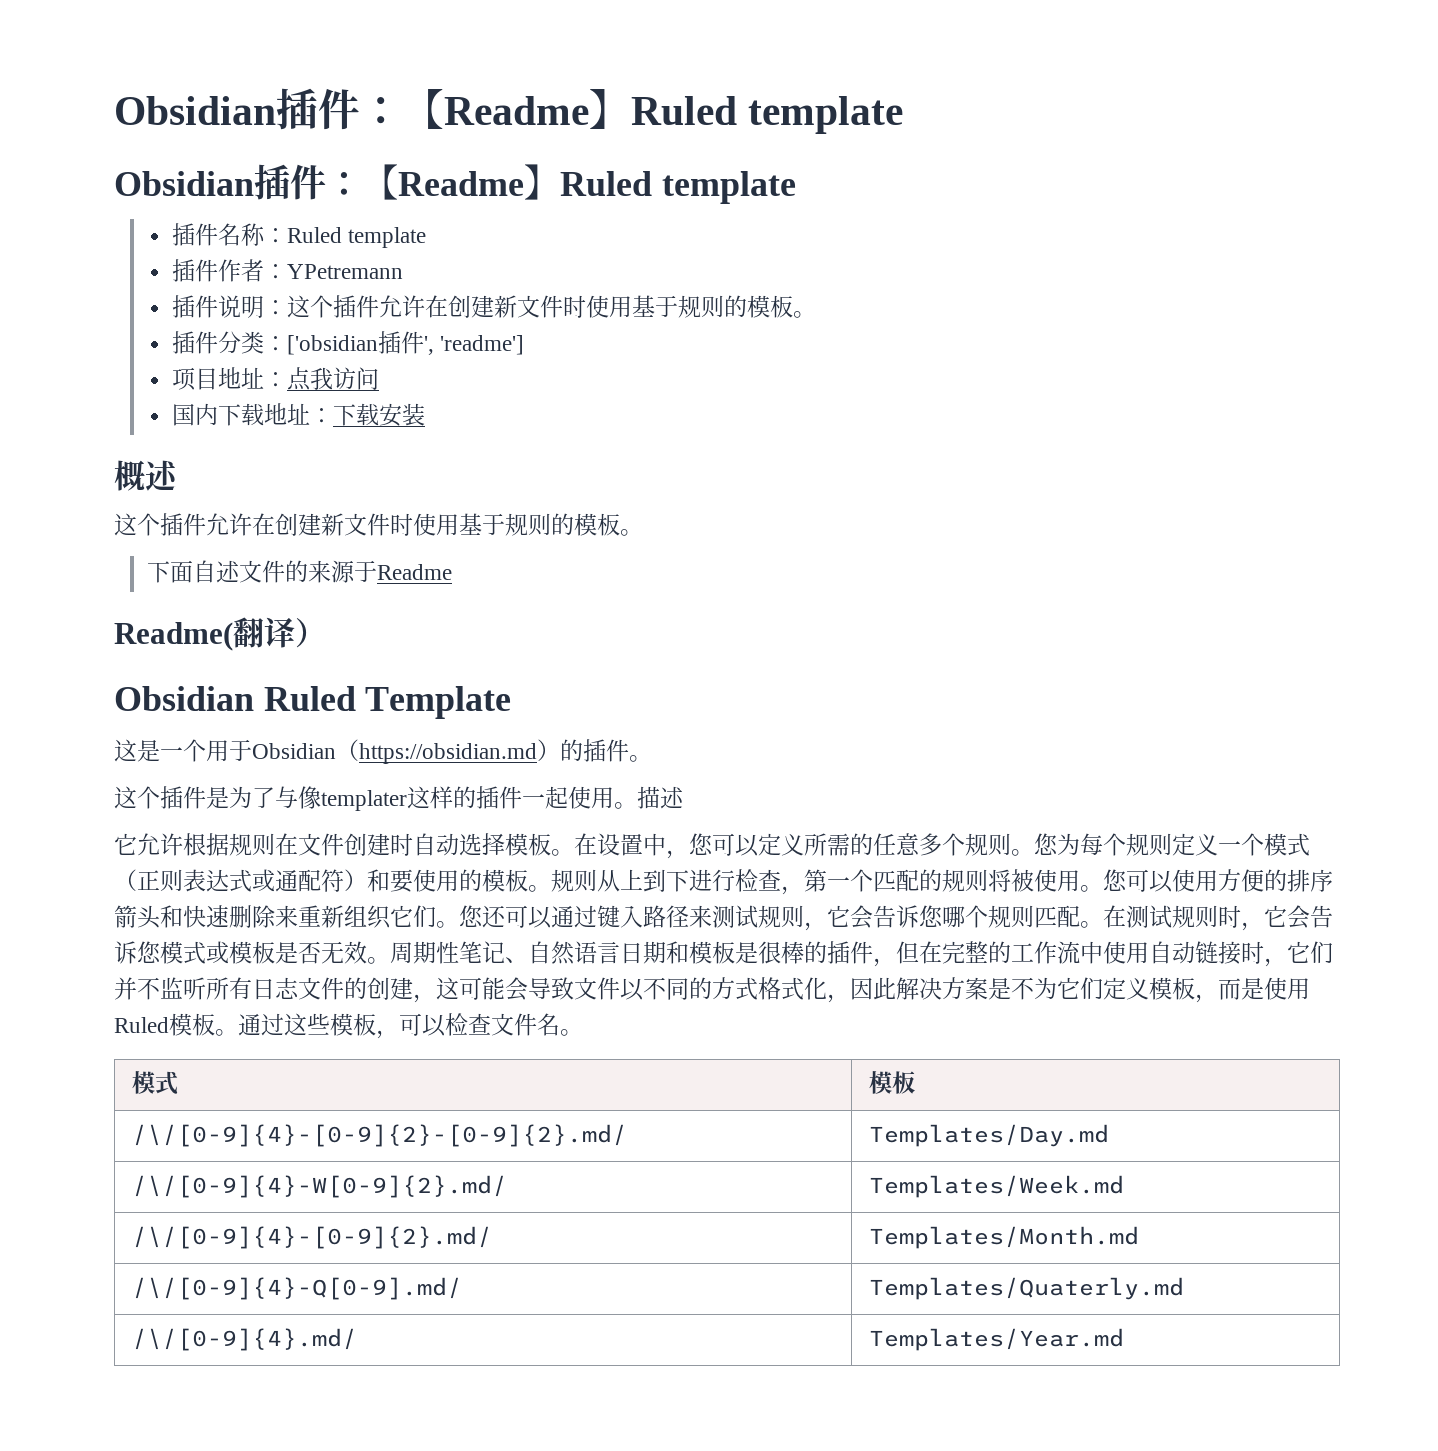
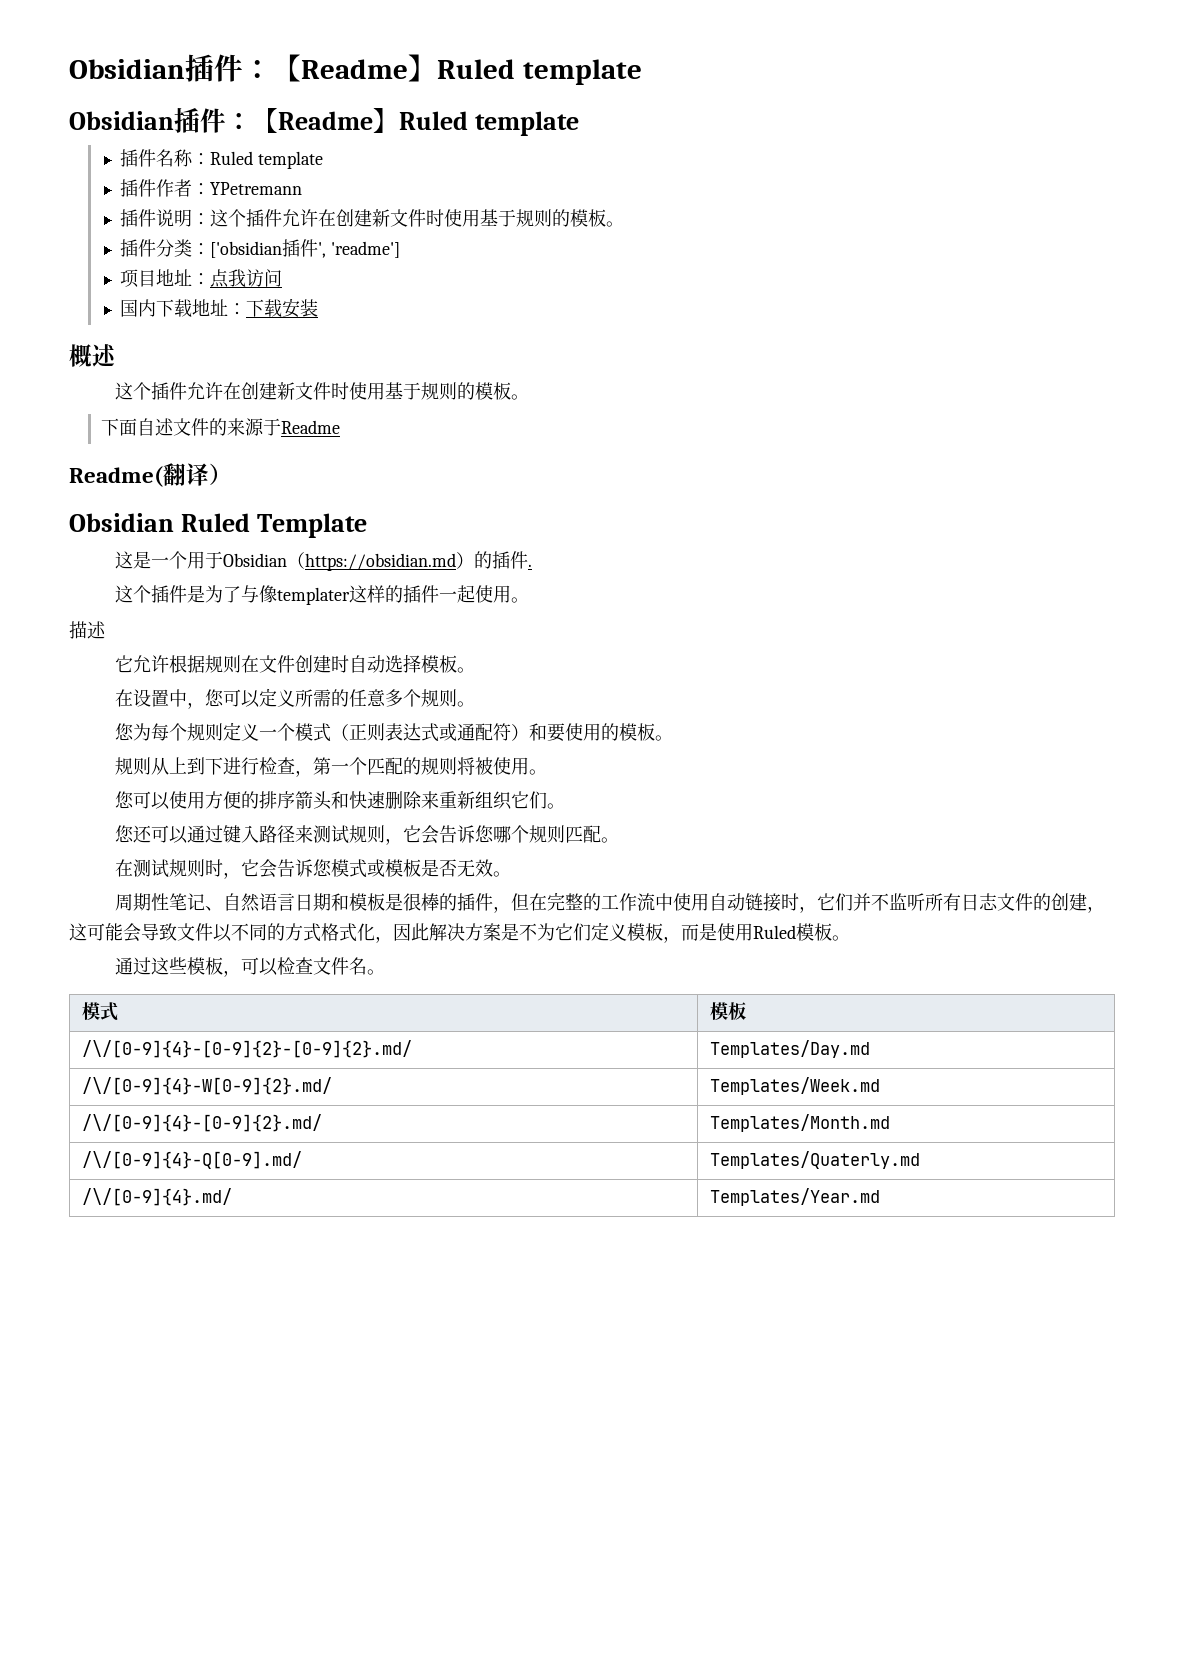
- 这是一个用于Obsidian（https://obsidian.md）的插件。
+ 这是一个用于Obsidian（https://obsidian.md）的插件.
- 这个插件是为了与像templater这样的插件一起使用。描述
+ 这个插件是为了与像templater这样的插件一起使用。
+ 描述
- 它允许根据规则在文件创建时自动选择模板。在设置中，您可以定义所需的任意多个规则。您为每个规则定义一个模式（正则表达式或通配符）和要使用的模板。规则从上到下进行检查，第一个匹配的规则将被使用。您可以使用方便的排序箭头和快速删除来重新组织它们。您还可以通过键入路径来测试规则，它会告诉您哪个规则匹配。在测试规则时，它会告诉您模式或模板是否无效。周期性笔记、自然语言日期和模板是很棒的插件，但在完整的工作流中使用自动链接时，它们并不监听所有日志文件的创建，这可能会导致文件以不同的方式格式化，因此解决方案是不为它们定义模板，而是使用Ruled模板。通过这些模板，可以检查文件名。
+ 它允许根据规则在文件创建时自动选择模板。
+ 在设置中，您可以定义所需的任意多个规则。
+ 您为每个规则定义一个模式（正则表达式或通配符）和要使用的模板。
+ 规则从上到下进行检查，第一个匹配的规则将被使用。
+ 您可以使用方便的排序箭头和快速删除来重新组织它们。
+ 您还可以通过键入路径来测试规则，它会告诉您哪个规则匹配。
+ 在测试规则时，它会告诉您模式或模板是否无效。
+ 周期性笔记、自然语言日期和模板是很棒的插件，但在完整的工作流中使用自动链接时，它们并不监听所有日志文件的创建，这可能会导致文件以不同的方式格式化，因此解决方案是不为它们定义模板，而是使用Ruled模板。
+ 通过这些模板，可以检查文件名。

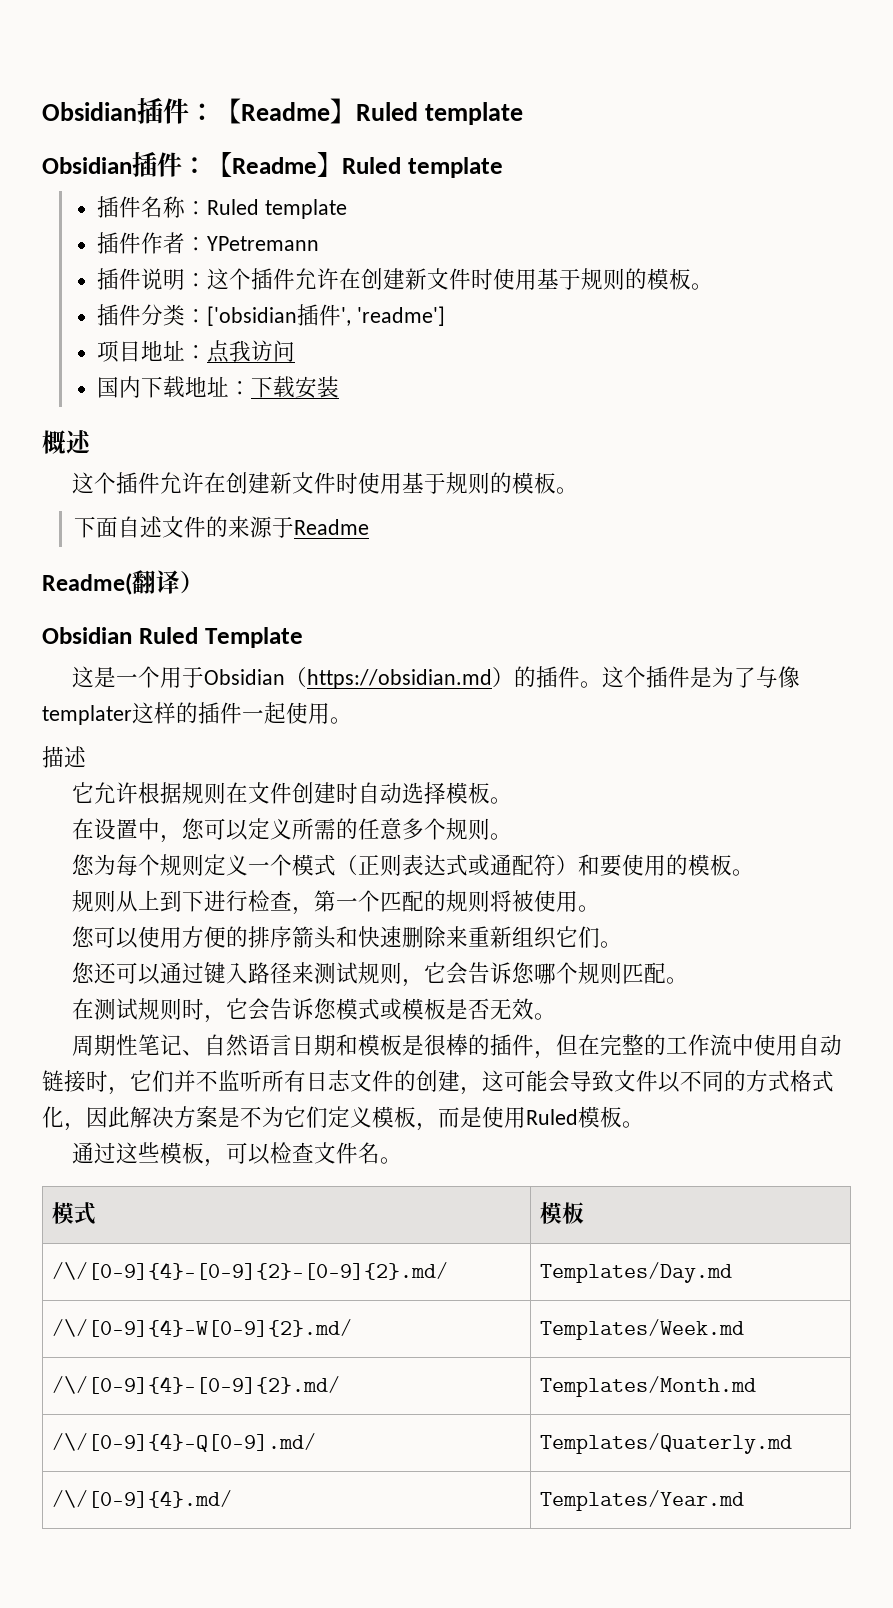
- 这是一个用于Obsidian（https://obsidian.md）的插件.
- 这个插件是为了与像templater这样的插件一起使用。
+ 这是一个用于Obsidian（https://obsidian.md）的插件。这个插件是为了与像templater这样的插件一起使用。

